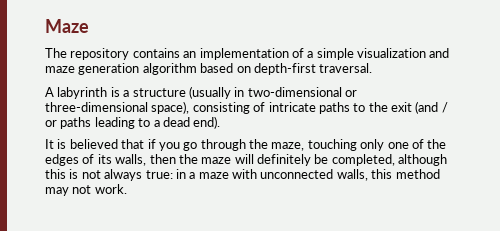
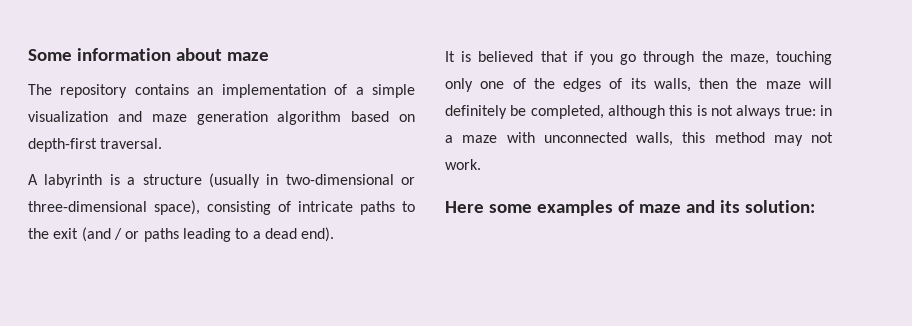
- Maze
+ Some information about maze
+ Here some examples of maze and its solution:

